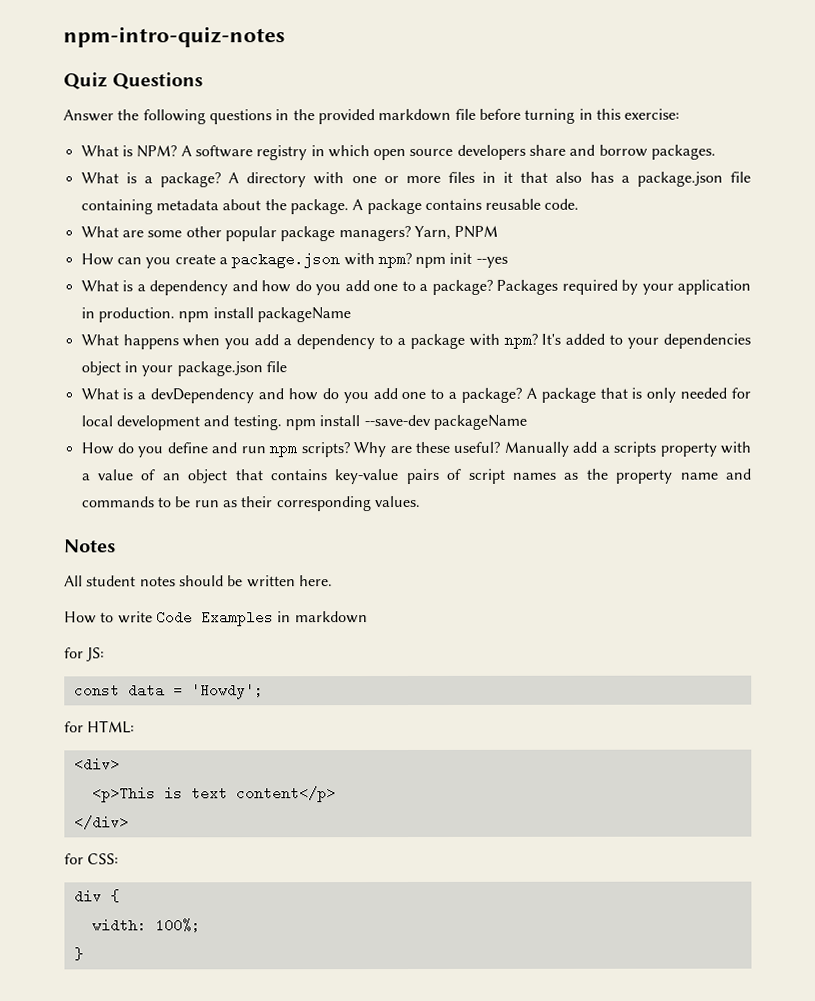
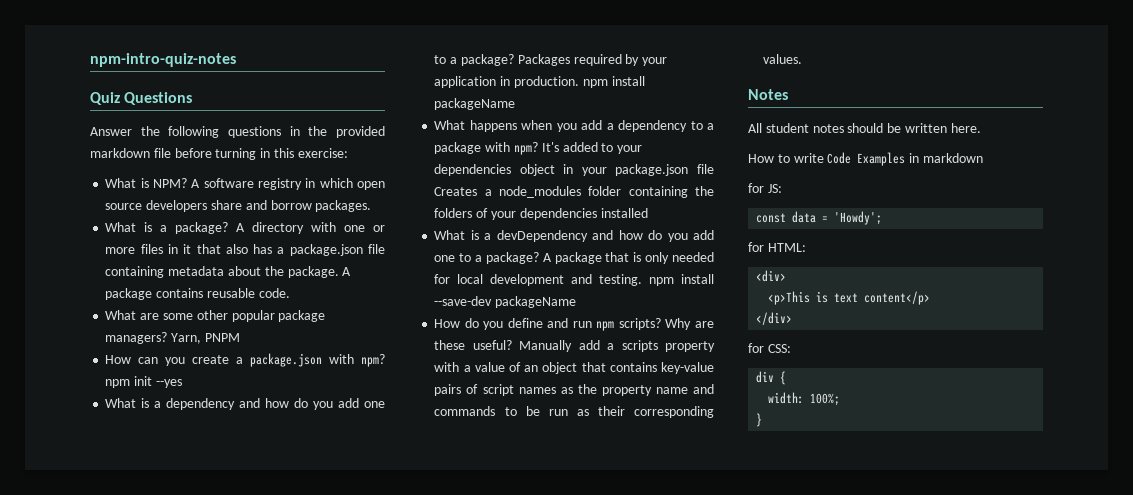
- It's added to your dependencies object in your package.json file
+ It's added to your dependencies object in your package.json file Creates a node_modules folder containing the folders of your dependencies installed

